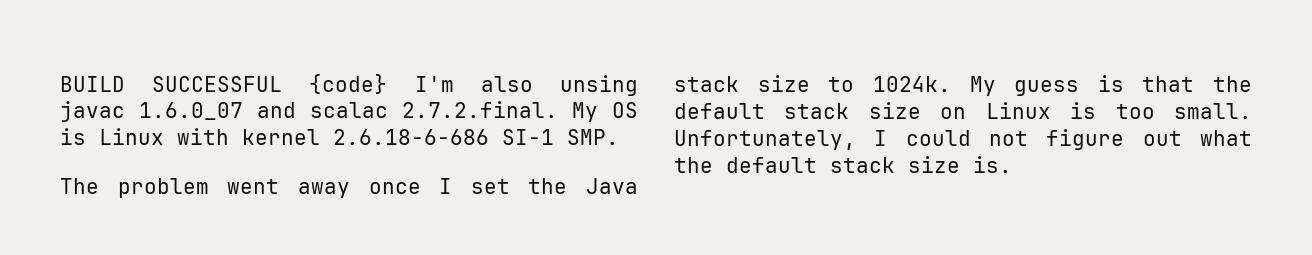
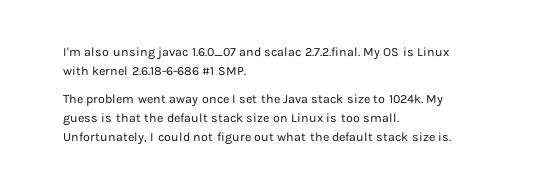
- BUILD SUCCESSFUL {code} I'm also unsing javac 1.6.0_07 and scalac 2.7.2.final. My OS is Linux with kernel 2.6.18-6-686 SI-1 SMP.
+ I'm also unsing javac 1.6.0_07 and scalac 2.7.2.final. My OS is Linux with kernel 2.6.18-6-686 #1 SMP.

